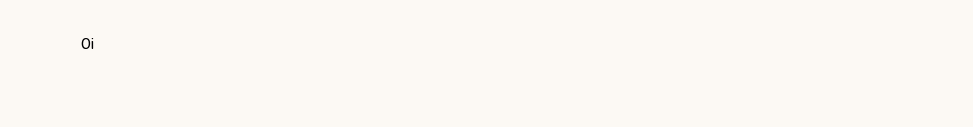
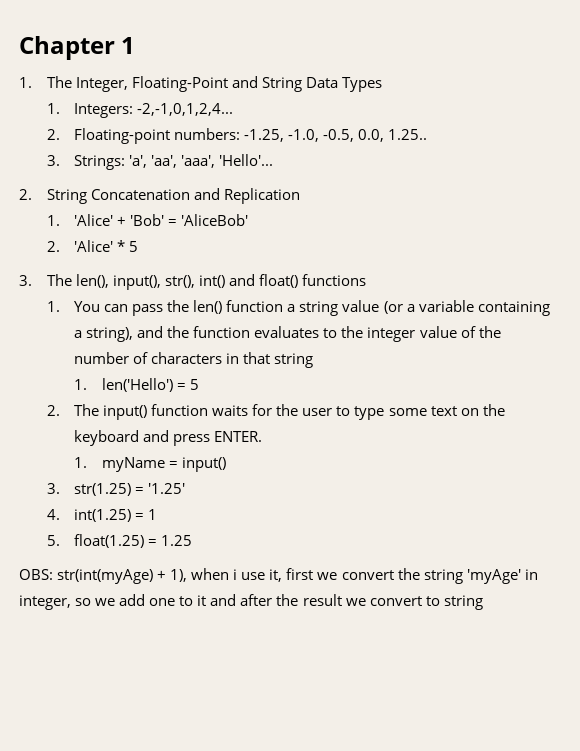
- Oi
+ Chapter 1
+ 1. The Integer, Floating-Point and String Data Types
+ 1. Integers: -2,-1,0,1,2,4...
+ 2. Floating-point numbers: -1.25, -1.0, -0.5, 0.0, 1.25..
+ 3. Strings: 'a', 'aa', 'aaa', 'Hello'...
+ 2. String Concatenation and Replication
+ 1. 'Alice' + 'Bob' = 'AliceBob'
+ 2. 'Alice' * 5
+ 3. The len(), input(), str(), int() and float() functions
+ 1. You can pass the len() function a string value (or a variable containing a string), and the function evaluates to the integer value of the number of characters in that string
+ 1. len('Hello') = 5
+ 2. The input() function waits for the user to type some text on the keyboard and press ENTER.
+ 1. myName = input()
+ 3. str(1.25) = '1.25'
+ 4. int(1.25) = 1
+ 5. float(1.25) = 1.25
+ OBS: str(int(myAge) + 1), when i use it, first we convert the string 'myAge' in integer, so we add one to it and after the result we convert to string

